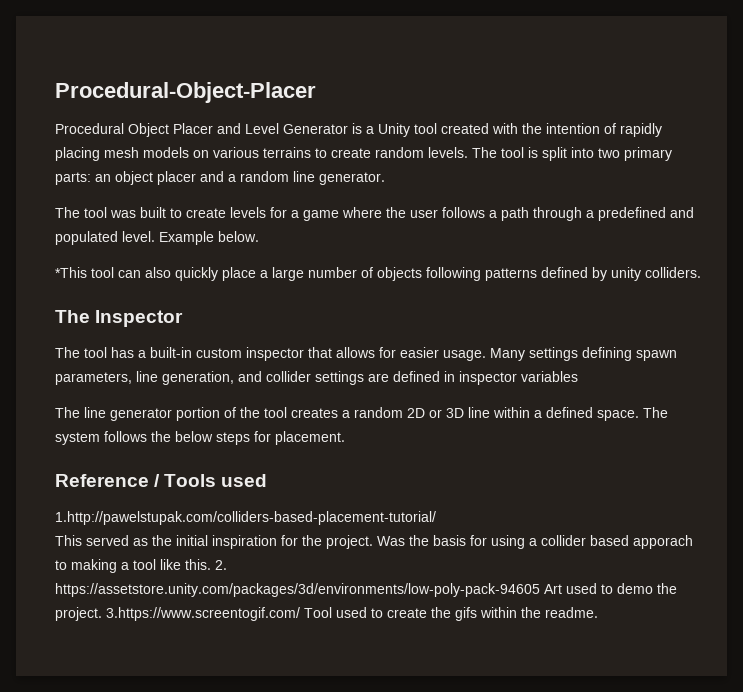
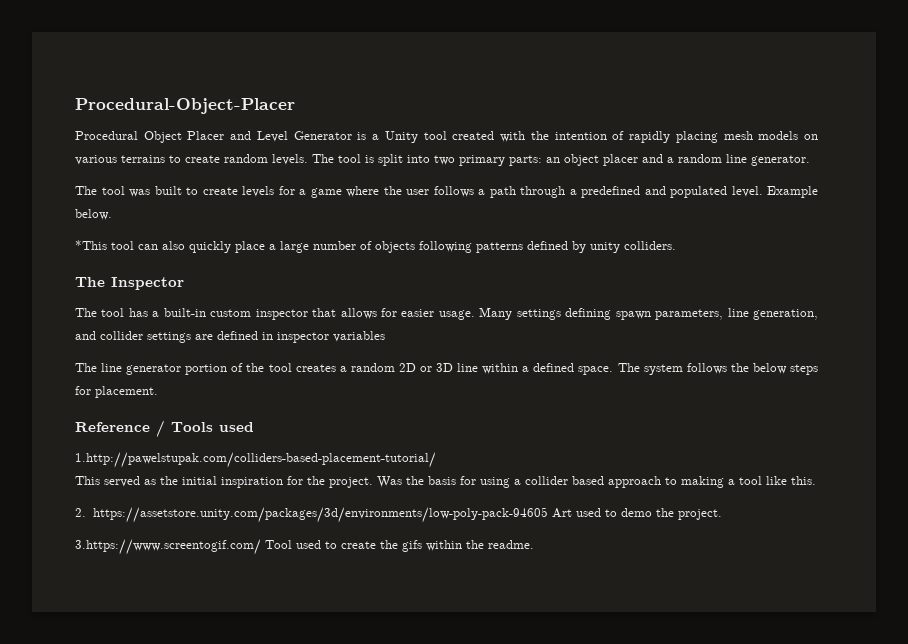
- Was the basis for using a collider based apporach to making a tool like this. 2. https://assetstore.unity.com/packages/3d/environments/low-poly-pack-94605 Art used to demo the project. 3.https://www.screentogif.com/ Tool used to create the gifs within the readme.
+ Was the basis for using a collider based approach to making a tool like this.
+ 2. https://assetstore.unity.com/packages/3d/environments/low-poly-pack-94605 Art used to demo the project.
+ 3.https://www.screentogif.com/ Tool used to create the gifs within the readme.

